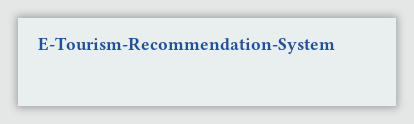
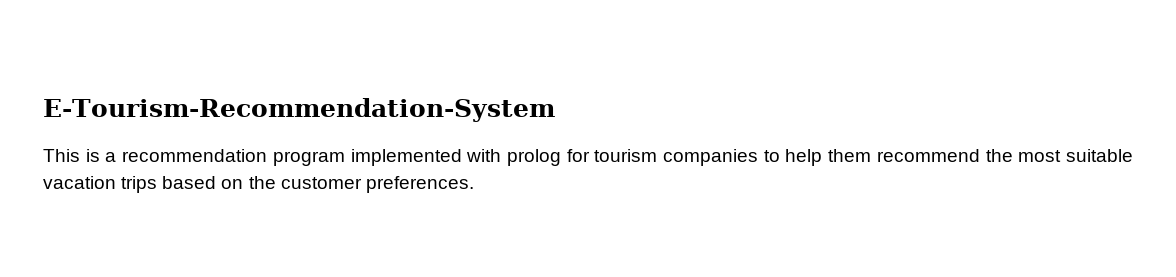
+ This is a recommendation program implemented with prolog for tourism companies to help them recommend the most suitable vacation trips based on the customer preferences.

